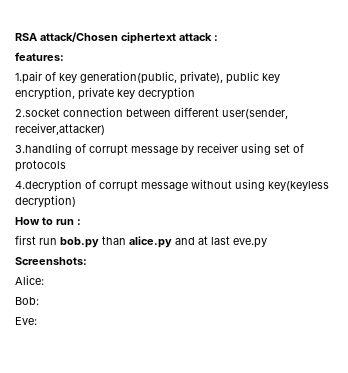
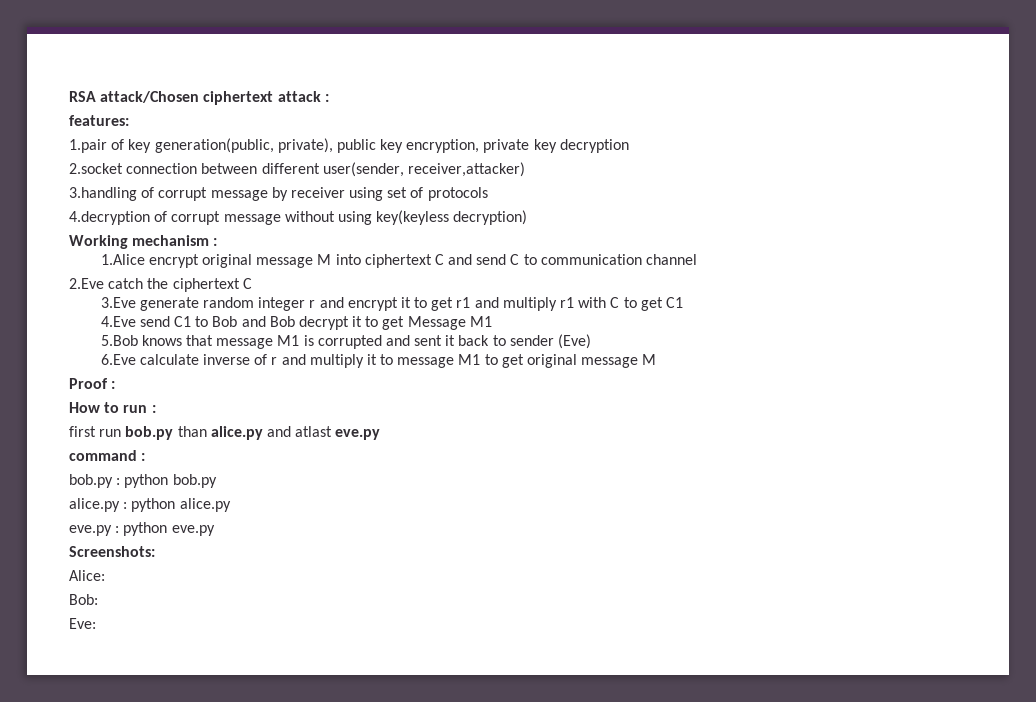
+ Working mechanism :
+ 1.Alice encrypt original message M into ciphertext C and send C to communication channel
+ 2.Eve catch the ciphertext C
+ 3.Eve generate random integer r and encrypt it to get r1 and multiply r1 with C to get C1
+ 4.Eve send C1 to Bob and Bob decrypt it to get Message M1
+ 5.Bob knows that message M1 is corrupted and sent it back to sender (Eve)
+ 6.Eve calculate inverse of r and multiply it to message M1 to get original message M
+ Proof :
- first run bob.py than alice.py and at last eve.py
+ first run bob.py than alice.py and atlast eve.py
+ command :
+ bob.py : python bob.py
+ alice.py : python alice.py
+ eve.py : python eve.py

